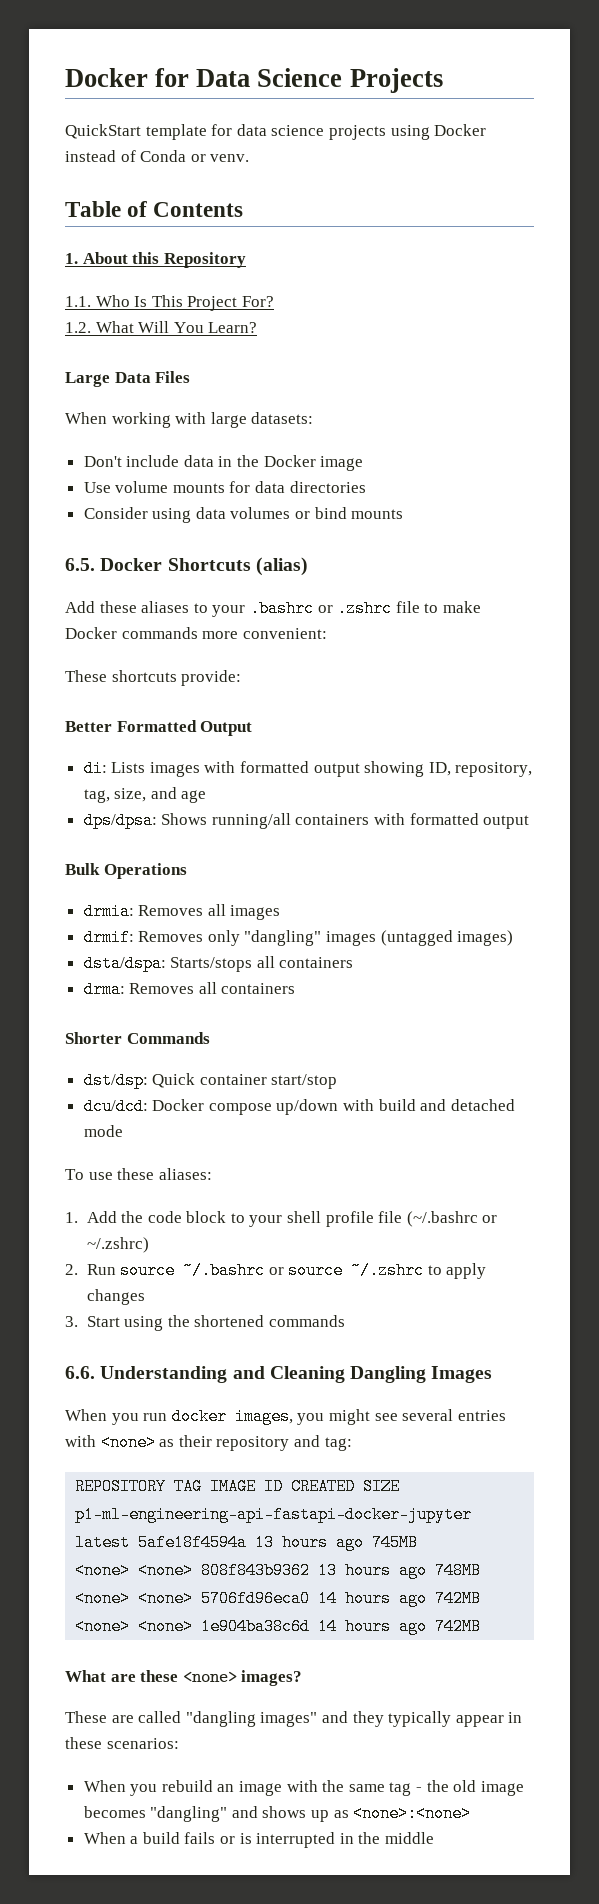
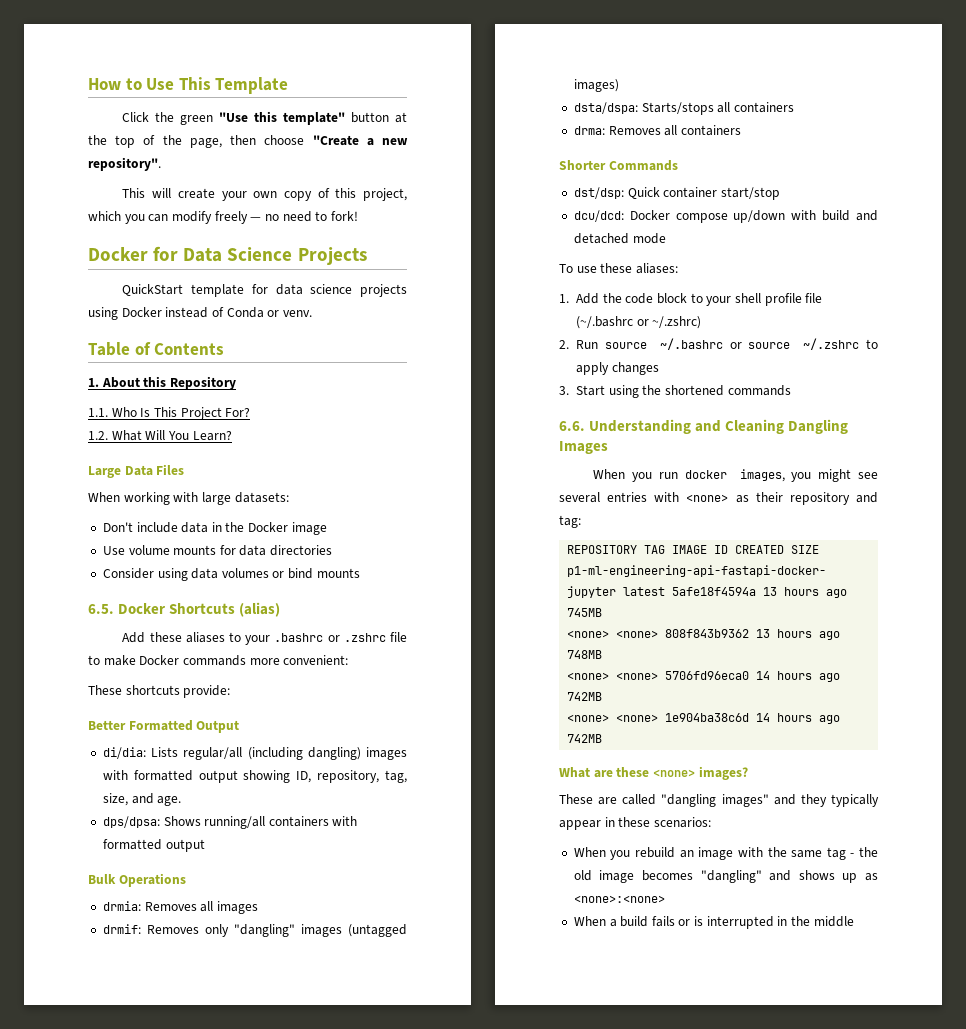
+ How to Use This Template
+ Click the green "Use this template" button at the top of the page, then choose "Create a new repository".
+ This will create your own copy of this project, which you can modify freely — no need to fork!
- di: Lists images with formatted output showing ID, repository, tag, size, and age
+ di/dia: Lists regular/all (including dangling) images with formatted output showing ID, repository, tag, size, and age.

